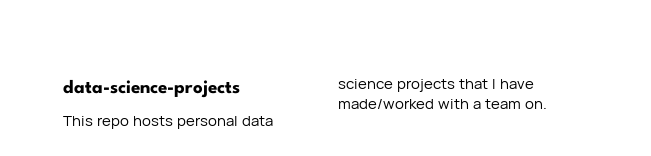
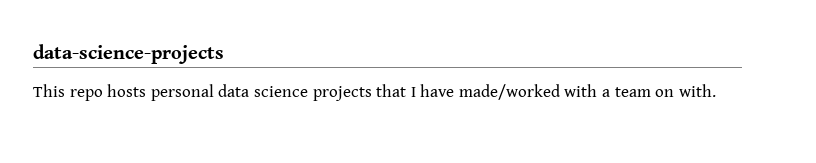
- This repo hosts personal data science projects that I have made/worked with a team on.
+ This repo hosts personal data science projects that I have made/worked with a team on with.

